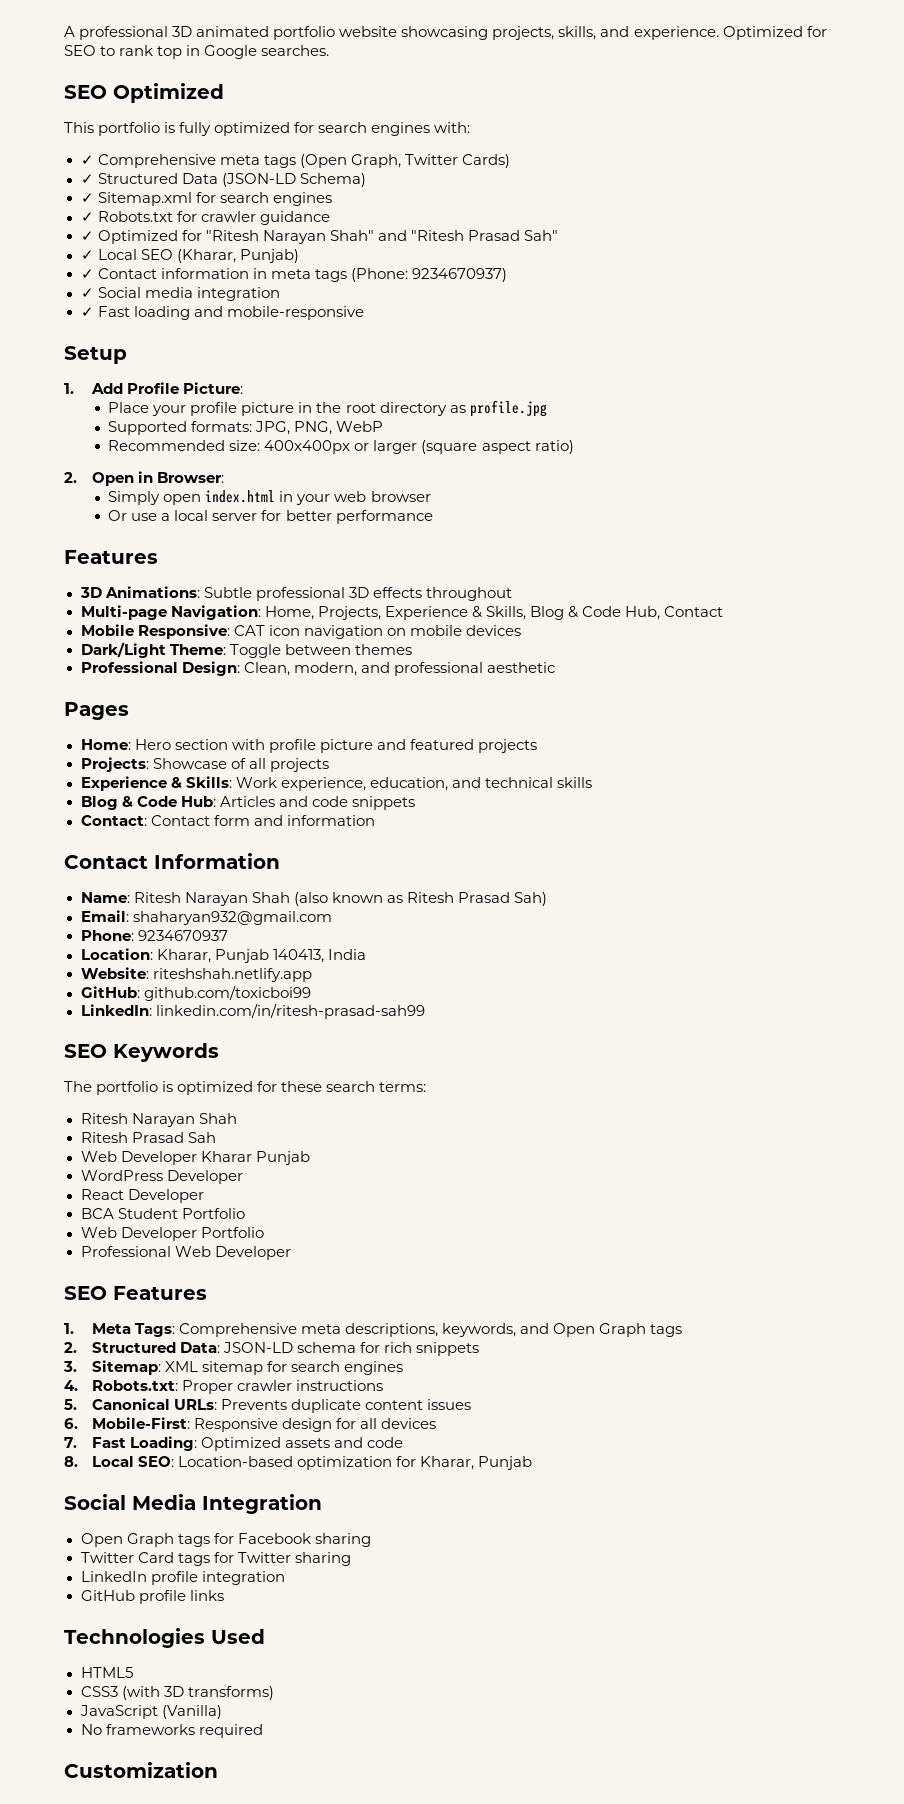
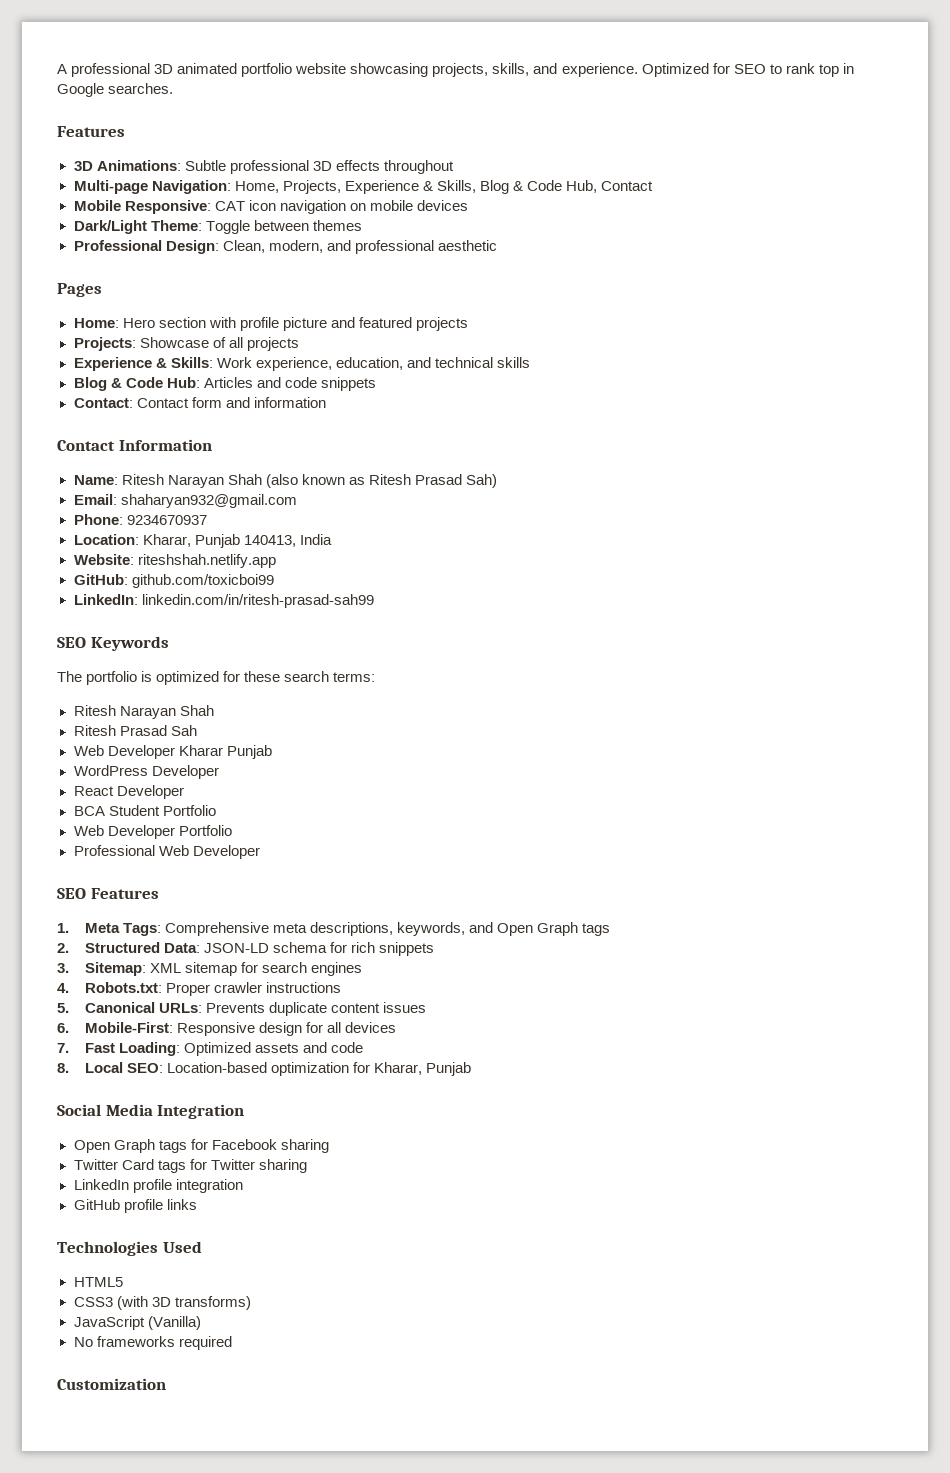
- SEO Optimized
- This portfolio is fully optimized for search engines with:
- ✓ Comprehensive meta tags (Open Graph, Twitter Cards)
- ✓ Structured Data (JSON-LD Schema)
- ✓ Sitemap.xml for search engines
- ✓ Robots.txt for crawler guidance
- ✓ Optimized for "Ritesh Narayan Shah" and "Ritesh Prasad Sah"
- ✓ Local SEO (Kharar, Punjab)
- ✓ Contact information in meta tags (Phone: 9234670937)
- ✓ Social media integration
- ✓ Fast loading and mobile-responsive
- Setup
- 1. Add Profile Picture:
- Place your profile picture in the root directory as profile.jpg
- Supported formats: JPG, PNG, WebP
- Recommended size: 400x400px or larger (square aspect ratio)
- 2. Open in Browser:
- Simply open index.html in your web browser
- Or use a local server for better performance

